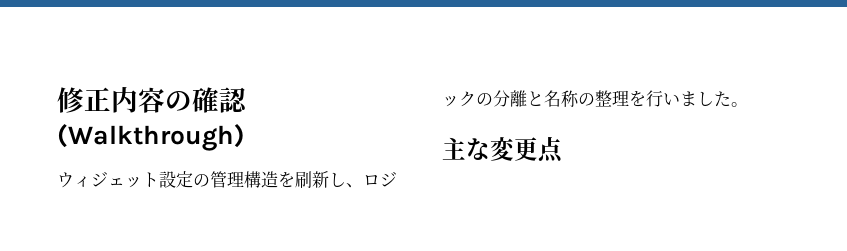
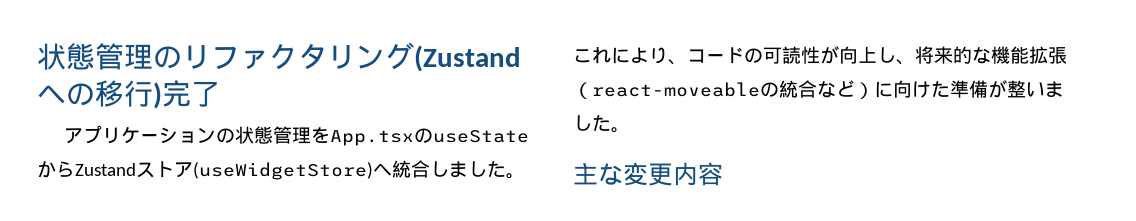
- 修正内容の確認(Walkthrough)
- ウィジェット設定の管理構造を刷新し、ロジックの分離と名称の整理を行いました。
+ 状態管理のリファクタリング(Zustandへの移行)完了
+ アプリケーションの状態管理をApp.tsxのuseStateからZustandストア(useWidgetStore)へ統合しました。これにより、コードの可読性が向上し、将来的な機能拡張（react-moveableの統合など）に向けた準備が整いました。
- 主な変更点
+ 主な変更内容

